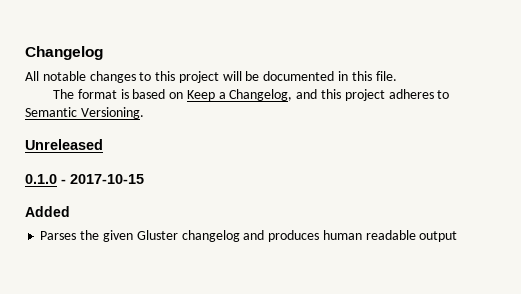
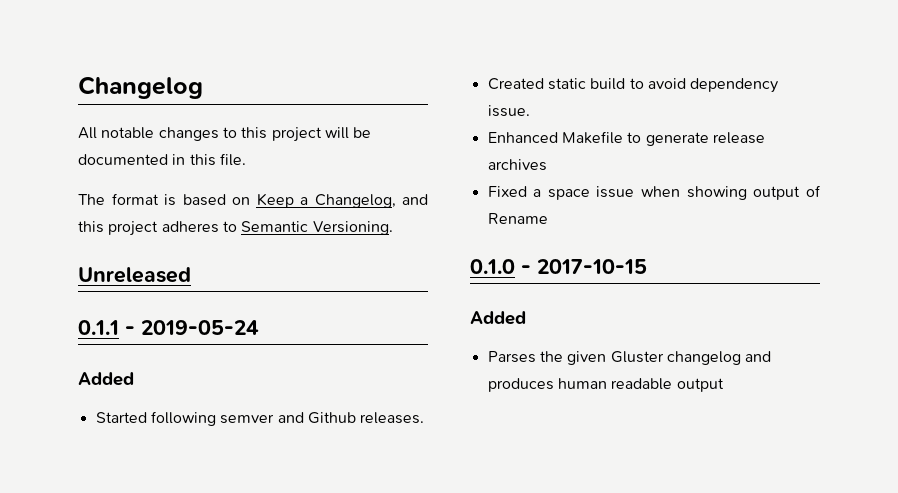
+ 0.1.1 - 2019-05-24
+ Added
+ Started following semver and Github releases.
+ Created static build to avoid dependency issue.
+ Enhanced Makefile to generate release archives
+ Fixed a space issue when showing output of Rename

